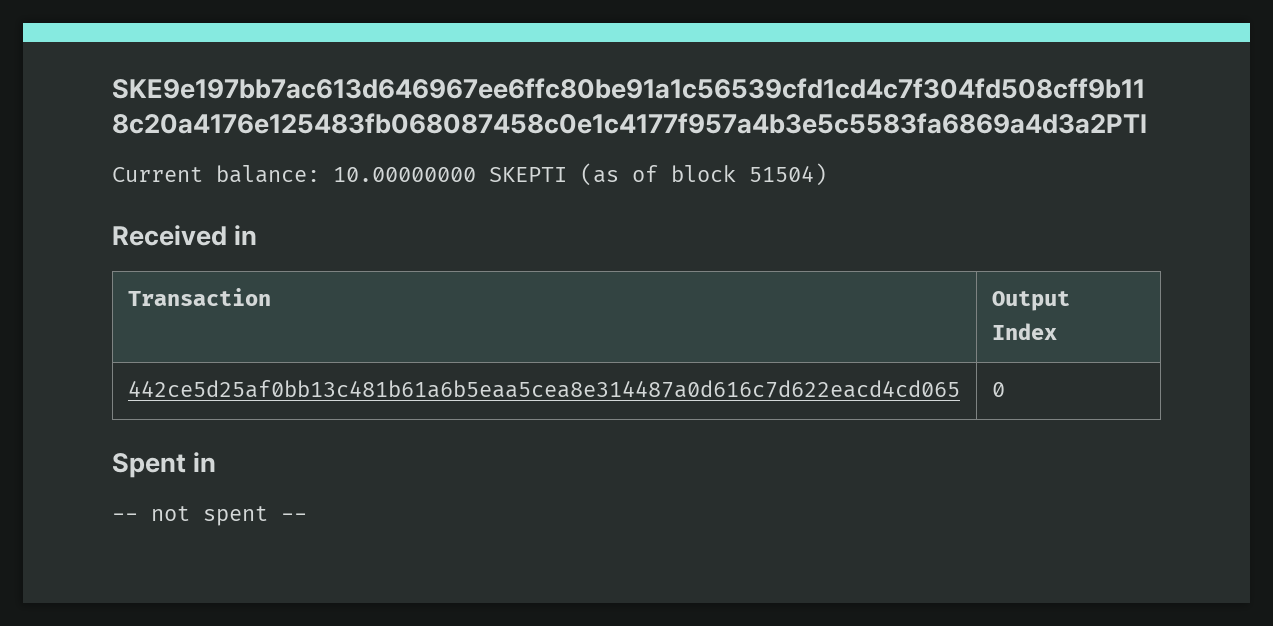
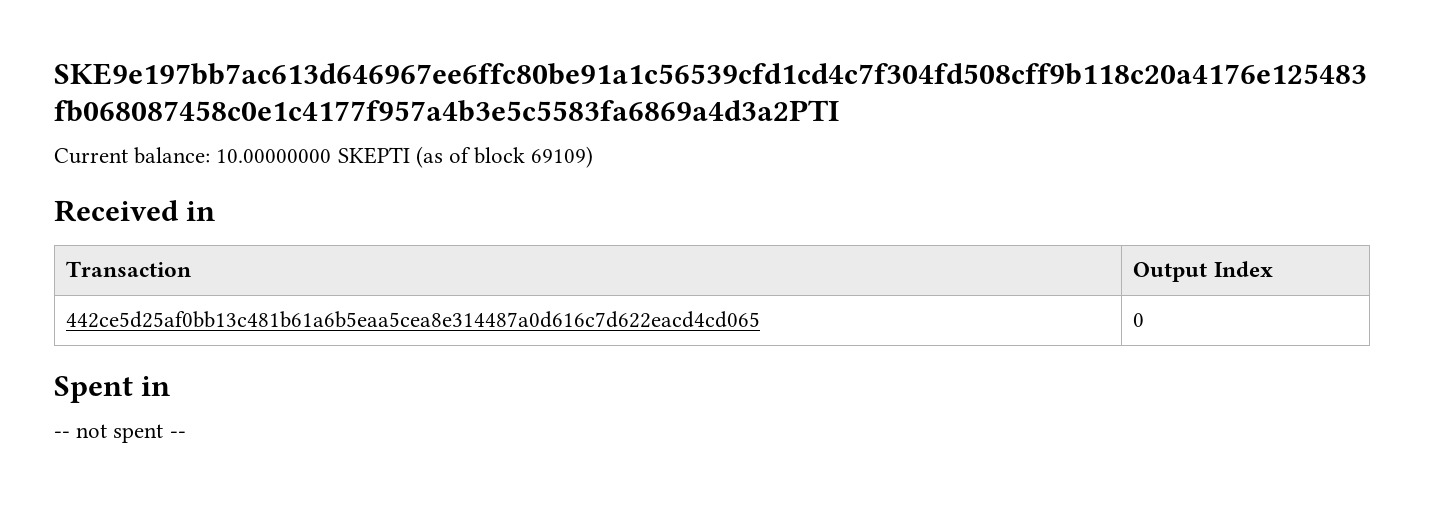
- Current balance: 10.00000000 SKEPTI (as of block 51504)
+ Current balance: 10.00000000 SKEPTI (as of block 69109)

